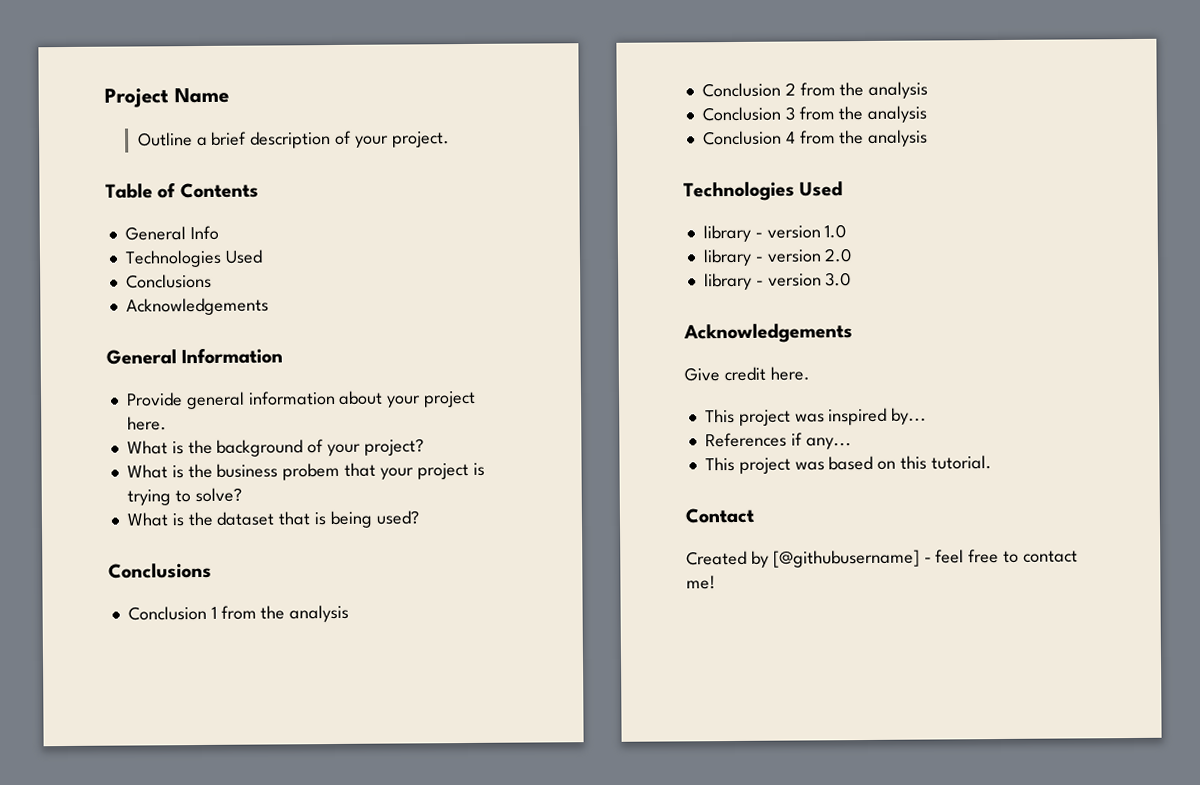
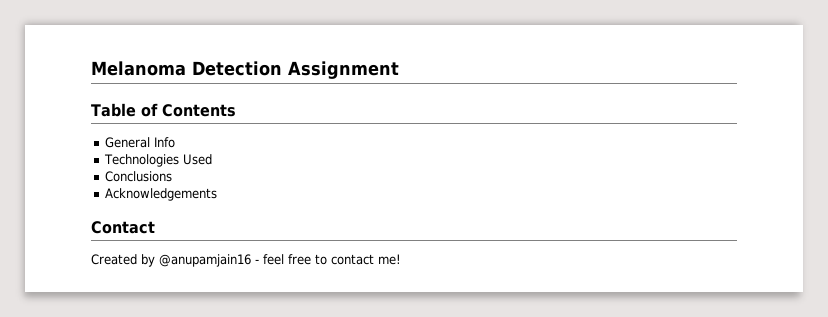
- Project Name
- Outline a brief description of your project.
+ Melanoma Detection Assignment
- General Information
- Provide general information about your project here.
- What is the background of your project?
- What is the business probem that your project is trying to solve?
- What is the dataset that is being used?
- Conclusions
- Conclusion 1 from the analysis
- Conclusion 2 from the analysis
- Conclusion 3 from the analysis
- Conclusion 4 from the analysis
- Technologies Used
- library - version 1.0
- library - version 2.0
- library - version 3.0
- Acknowledgements
- Give credit here.
- This project was inspired by...
- References if any...
- This project was based on this tutorial.
- Created by [@githubusername] - feel free to contact me!
+ Created by @anupamjain16 - feel free to contact me!

